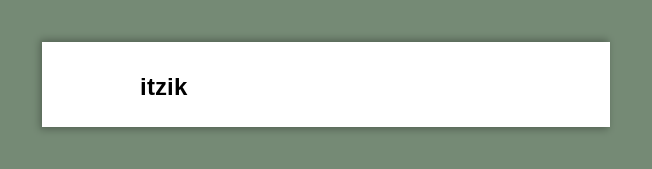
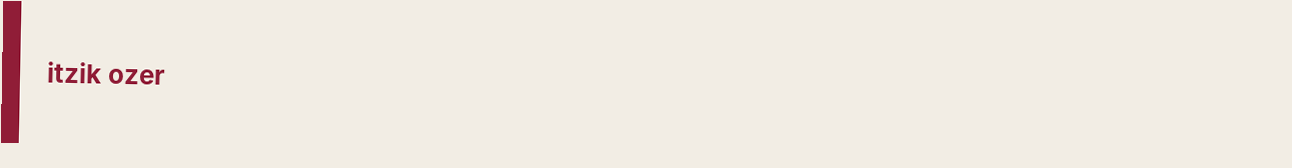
- itzik
+ itzik ozer

